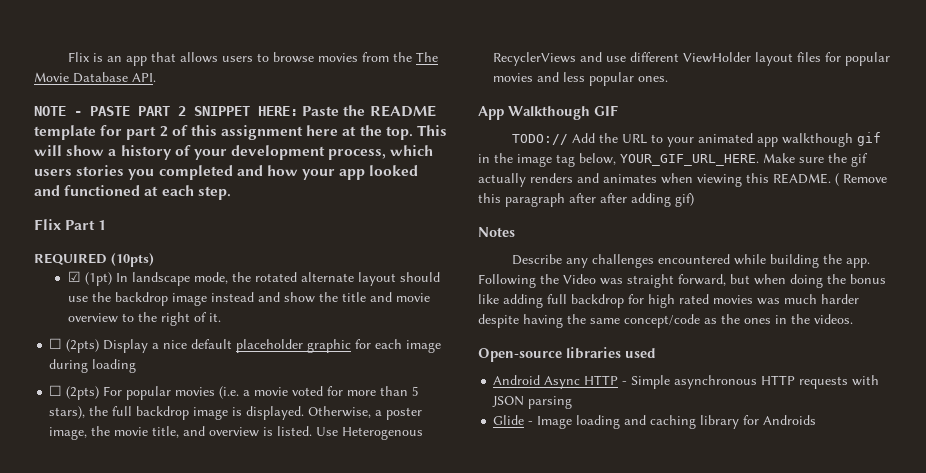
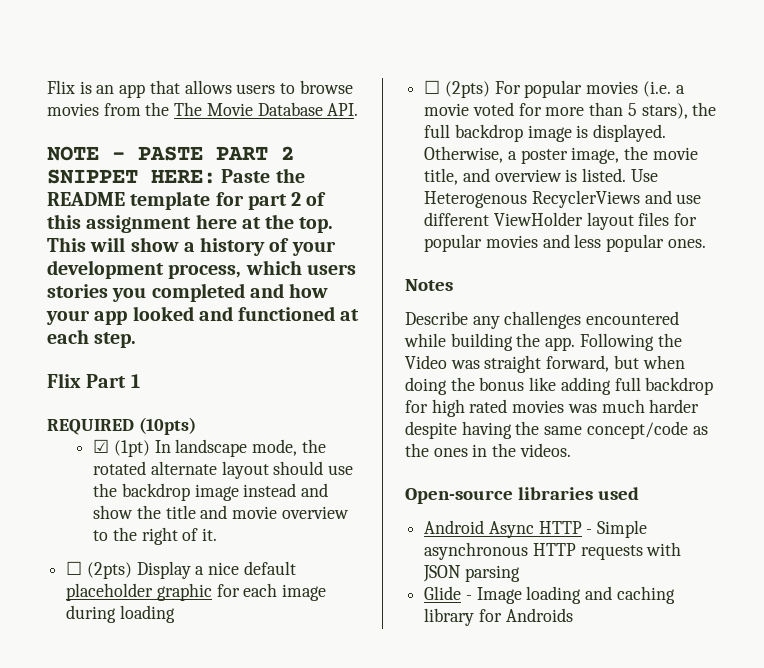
- App Walkthough GIF
- TODO:// Add the URL to your animated app walkthough gif in the image tag below, YOUR_GIF_URL_HERE. Make sure the gif actually renders and animates when viewing this README. ( Remove this paragraph after after adding gif)

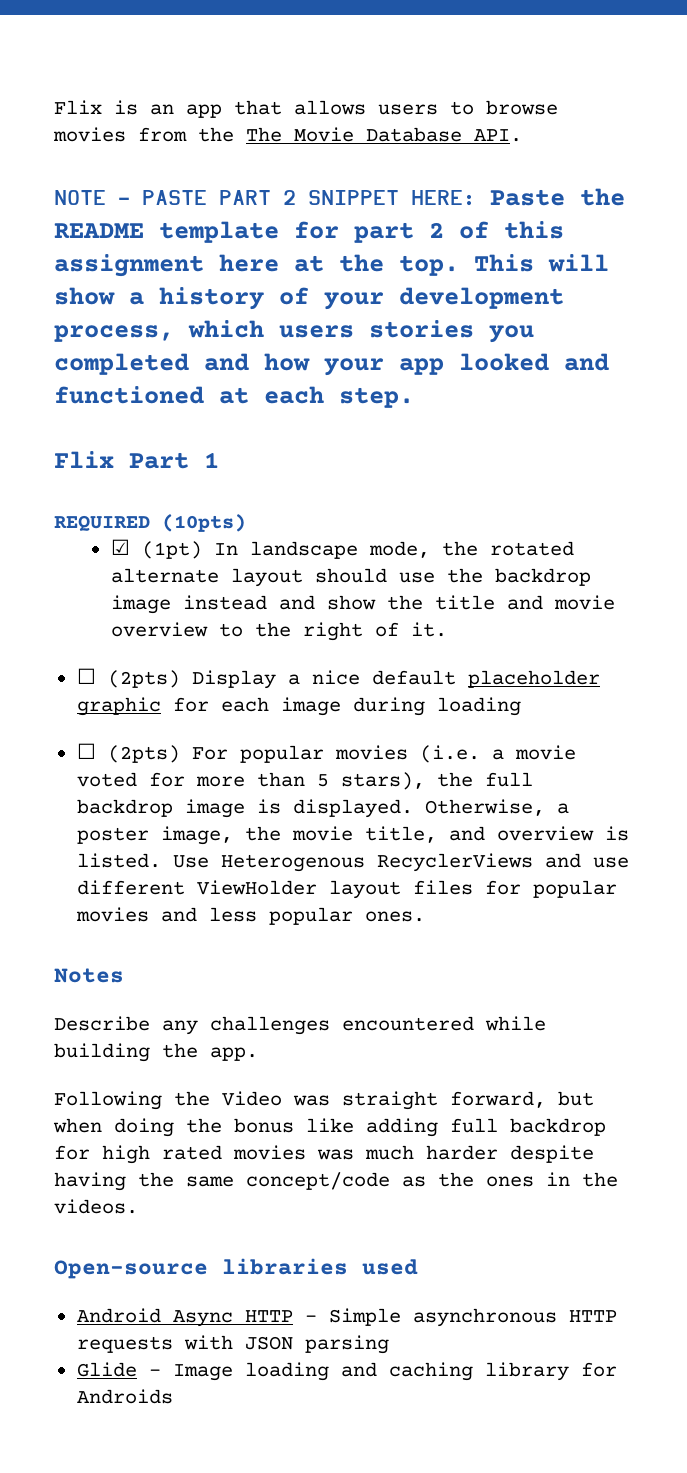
- Describe any challenges encountered while building the app. Following the Video was straight forward, but when doing the bonus like adding full backdrop for high rated movies was much harder despite having the same concept/code as the ones in the videos.
+ Describe any challenges encountered while building the app.
+ Following the Video was straight forward, but when doing the bonus like adding full backdrop for high rated movies was much harder despite having the same concept/code as the ones in the videos.

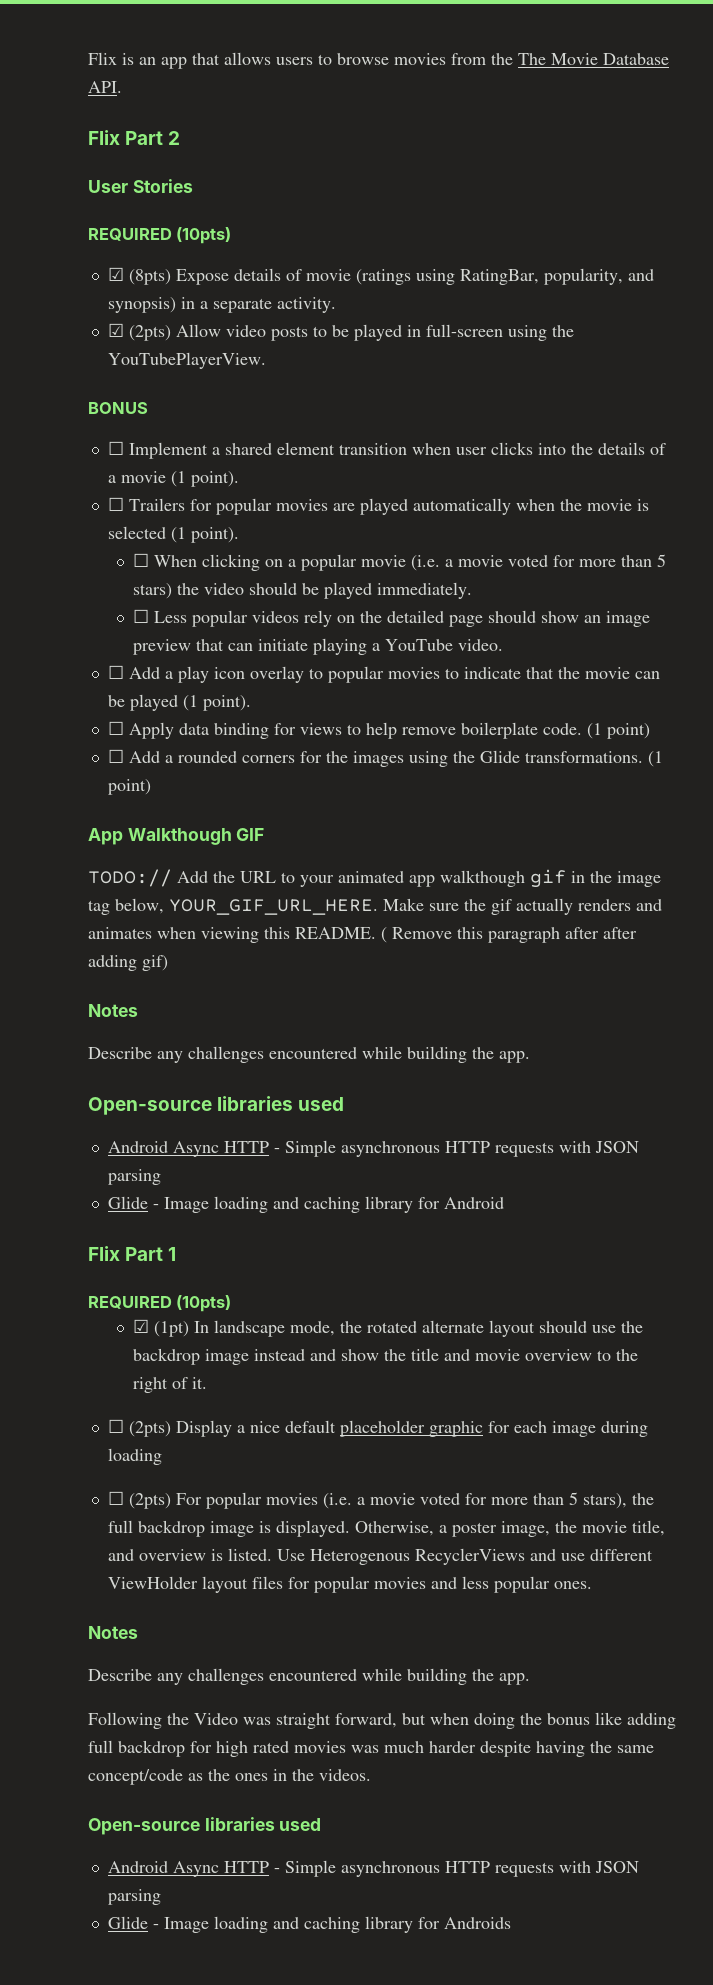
- NOTE - PASTE PART 2 SNIPPET HERE: Paste the README template for part 2 of this assignment here at the top. This will show a history of your development process, which users stories you completed and how your app looked and functioned at each step.
+ Flix Part 2
+ User Stories
+ REQUIRED (10pts)
+ ☑ (8pts) Expose details of movie (ratings using RatingBar, popularity, and synopsis) in a separate activity.
+ ☑ (2pts) Allow video posts to be played in full-screen using the YouTubePlayerView.
+ BONUS
+ ☐ Implement a shared element transition when user clicks into the details of a movie (1 point).
+ ☐ Trailers for popular movies are played automatically when the movie is selected (1 point).
+ ☐ When clicking on a popular movie (i.e. a movie voted for more than 5 stars) the video should be played immediately.
+ ☐ Less popular videos rely on the detailed page should show an image preview that can initiate playing a YouTube video.
+ ☐ Add a play icon overlay to popular movies to indicate that the movie can be played (1 point).
+ ☐ Apply data binding for views to help remove boilerplate code. (1 point)
+ ☐ Add a rounded corners for the images using the Glide transformations. (1 point)
+ App Walkthough GIF
+ TODO:// Add the URL to your animated app walkthough gif in the image tag below, YOUR_GIF_URL_HERE. Make sure the gif actually renders and animates when viewing this README. ( Remove this paragraph after after adding gif)
+ Notes
+ Describe any challenges encountered while building the app.
+ Open-source libraries used
+ Android Async HTTP - Simple asynchronous HTTP requests with JSON parsing
+ Glide - Image loading and caching library for Android

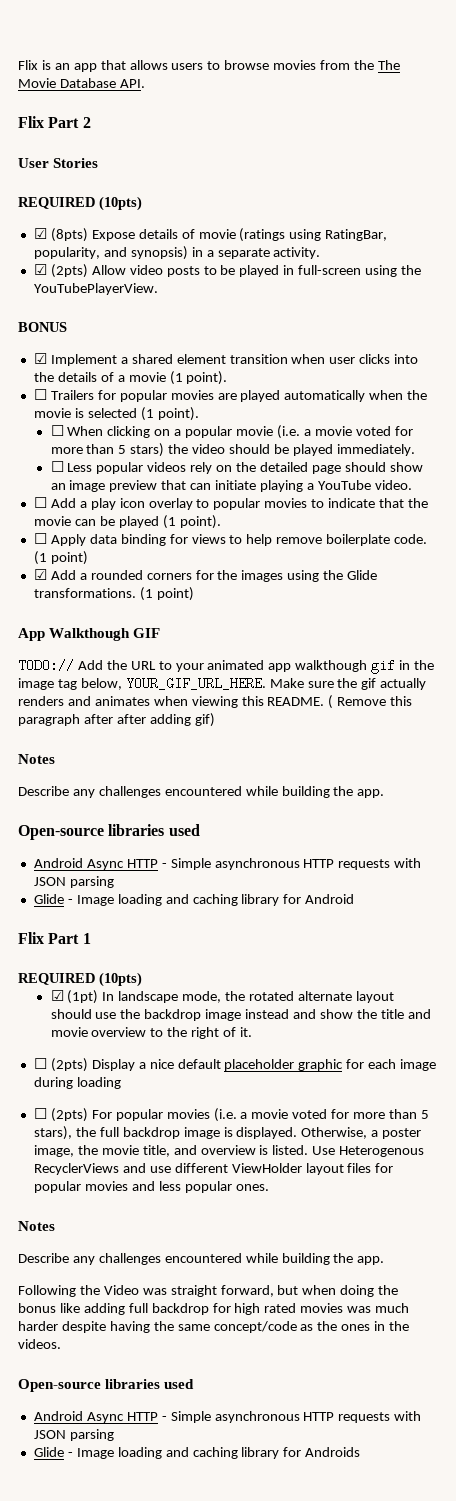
- ☐ Implement a shared element transition when user clicks into the details of a movie (1 point).
+ ☑ Implement a shared element transition when user clicks into the details of a movie (1 point).
- ☐ Add a rounded corners for the images using the Glide transformations.
+ ☑ Add a rounded corners for the images using the Glide transformations.

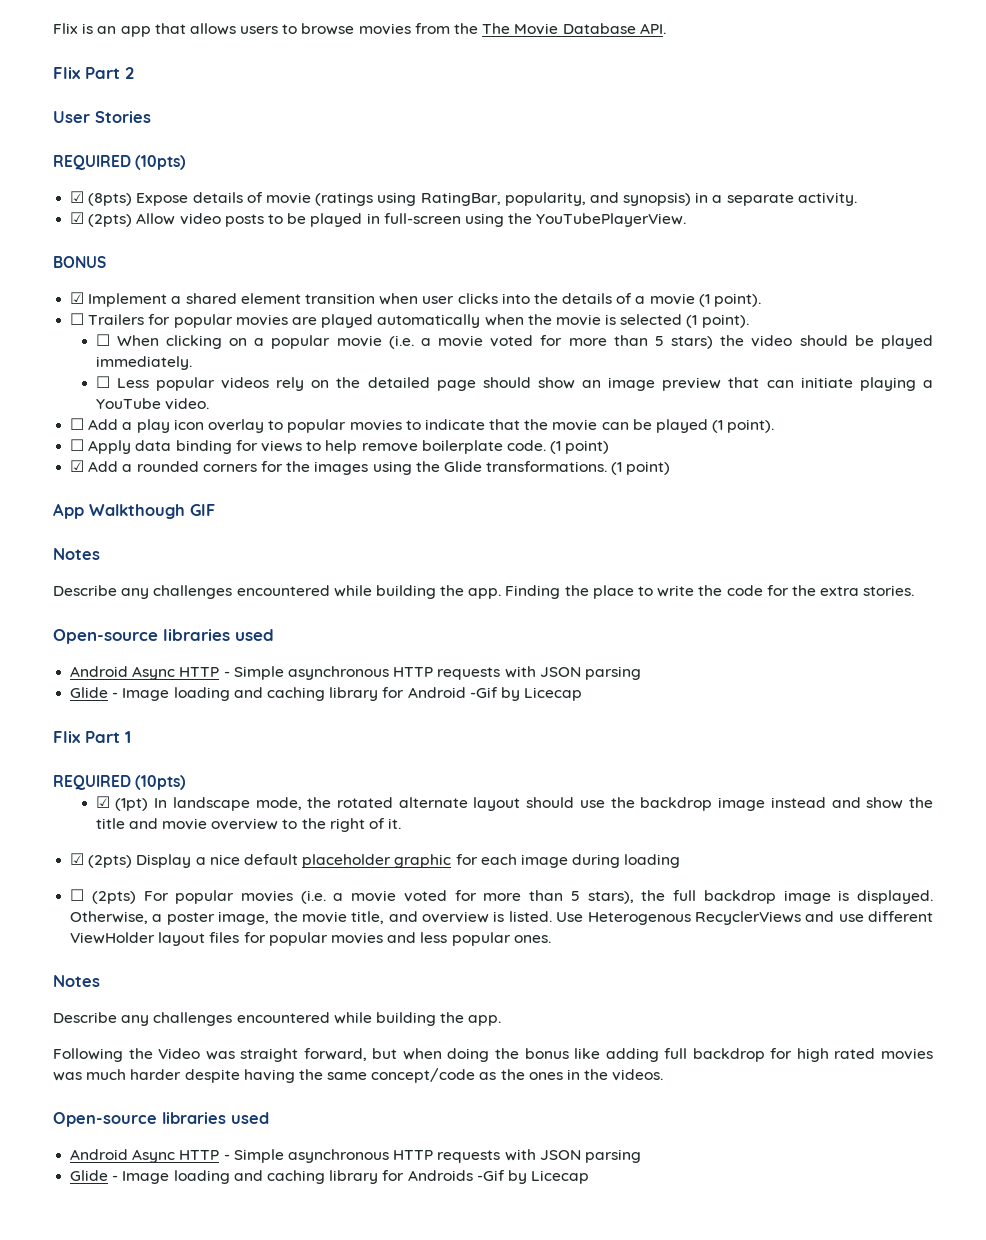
  App Walkthough GIF
- TODO:// Add the URL to your animated app walkthough gif in the image tag below, YOUR_GIF_URL_HERE. Make sure the gif actually renders and animates when viewing this README. ( Remove this paragraph after after adding gif)
  Notes
- Describe any challenges encountered while building the app.
+ Describe any challenges encountered while building the app. Finding the place to write the code for the extra stories.
- Glide - Image loading and caching library for Android
+ Glide - Image loading and caching library for Android -Gif by Licecap
- ☐ (2pts) Display a nice default placeholder graphic for each image during loading
+ ☑ (2pts) Display a nice default placeholder graphic for each image during loading
- Glide - Image loading and caching library for Androids
+ Glide - Image loading and caching library for Androids -Gif by Licecap

